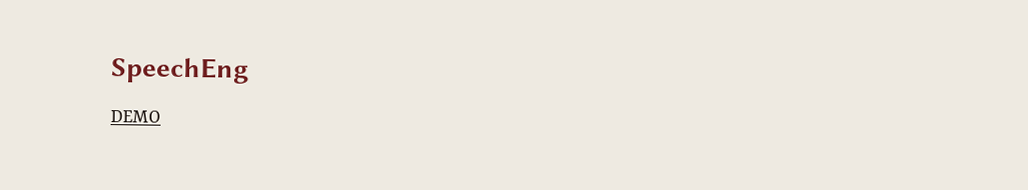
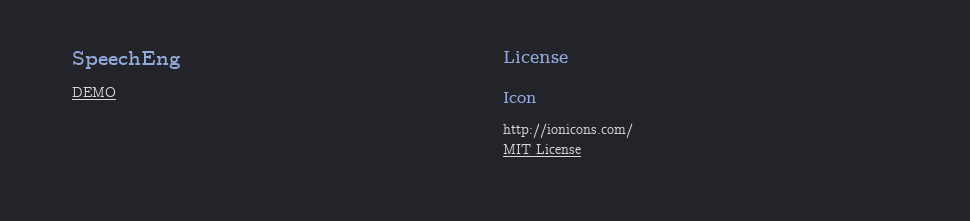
  DEMO
+ License
+ Icon
+ http://ionicons.com/
+ MIT License

